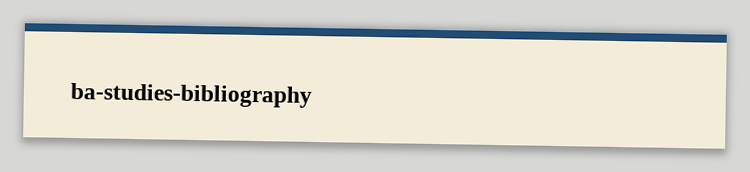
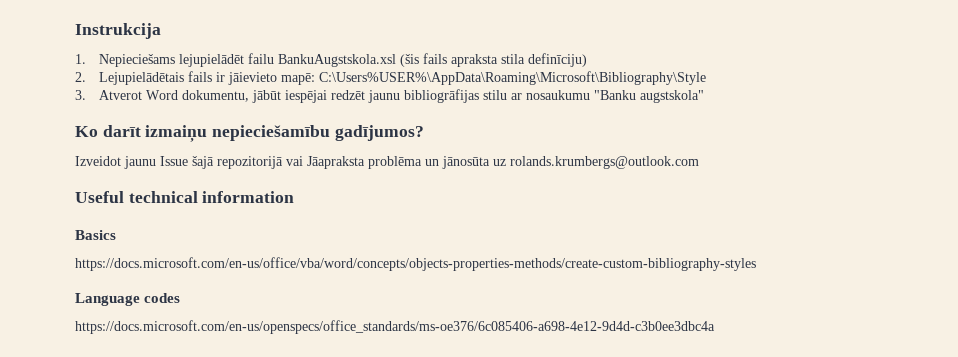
- ba-studies-bibliography
+ Instrukcija
+ 1. Nepieciešams lejupielādēt failu BankuAugstskola.xsl (šis fails apraksta stila definīciju)
+ 2. Lejupielādētais fails ir jāievieto mapē: C:\Users%USER%\AppData\Roaming\Microsoft\Bibliography\Style
+ 3. Atverot Word dokumentu, jābūt iespējai redzēt jaunu bibliogrāfijas stilu ar nosaukumu "Banku augstskola"
+ Ko darīt izmaiņu nepieciešamību gadījumos?
+ Izveidot jaunu Issue šajā repozitorijā vai Jāapraksta problēma un jānosūta uz rolands.krumbergs@outlook.com
+ Useful technical information
+ Basics
+ https://docs.microsoft.com/en-us/office/vba/word/concepts/objects-properties-methods/create-custom-bibliography-styles
+ Language codes
+ https://docs.microsoft.com/en-us/openspecs/office_standards/ms-oe376/6c085406-a698-4e12-9d4d-c3b0ee3dbc4a

